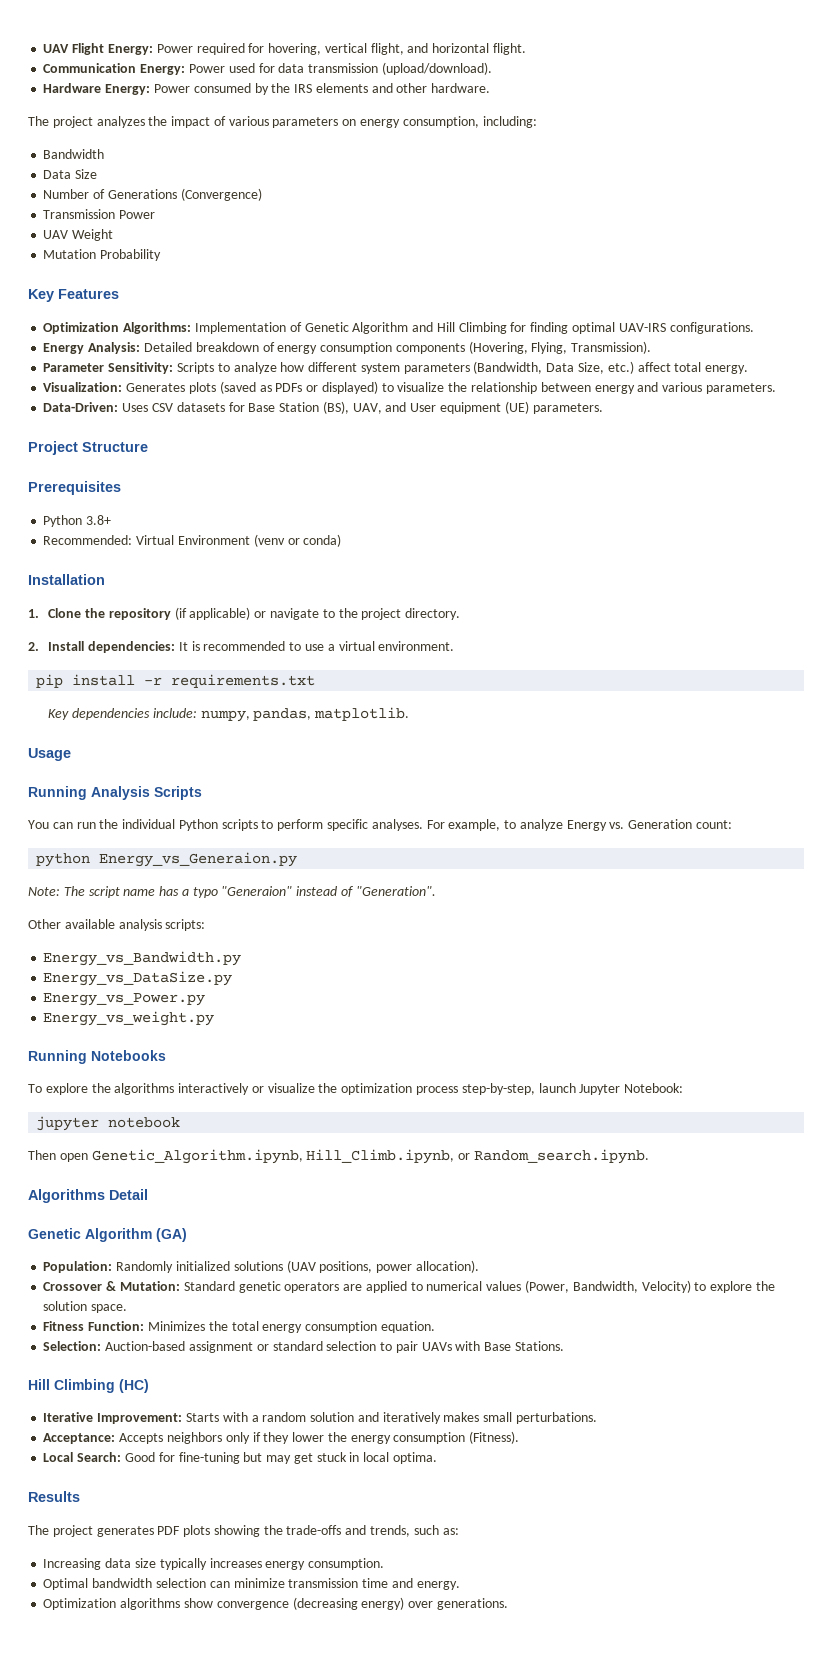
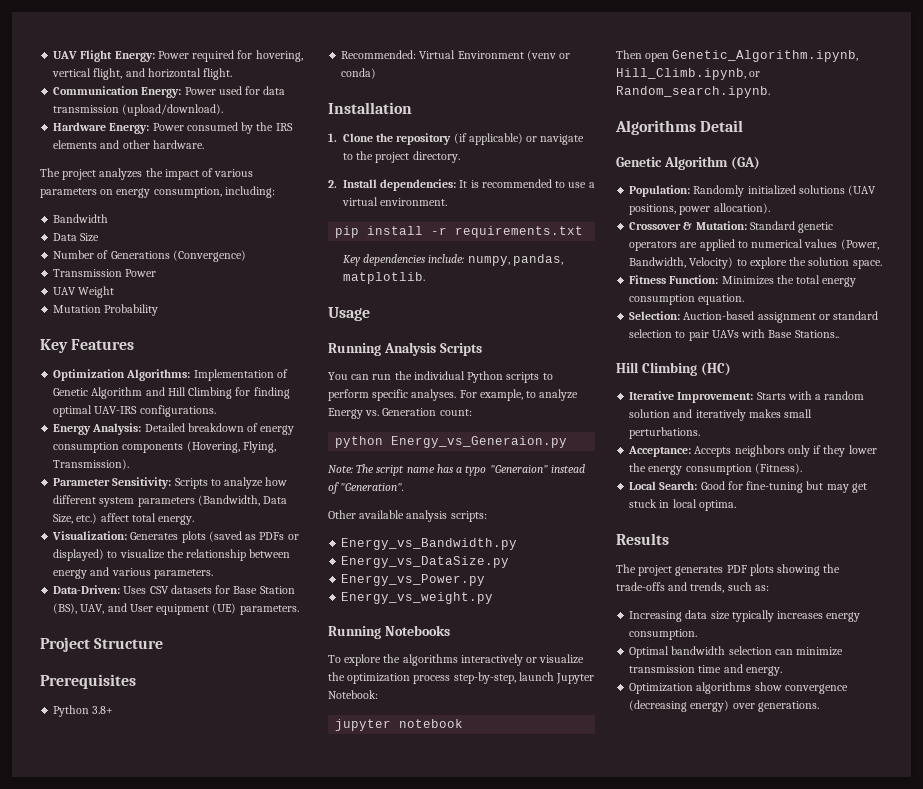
- Selection: Auction-based assignment or standard selection to pair UAVs with Base Stations.
+ Selection: Auction-based assignment or standard selection to pair UAVs with Base Stations..

